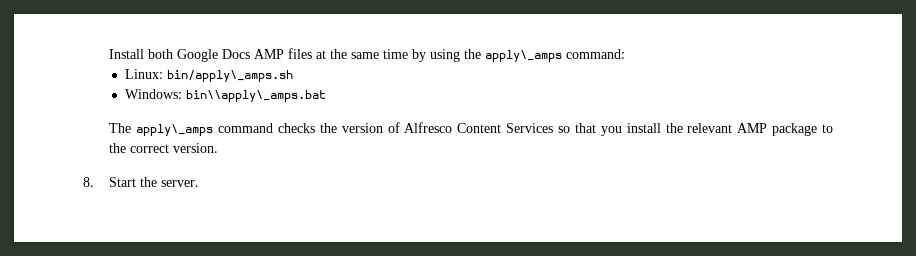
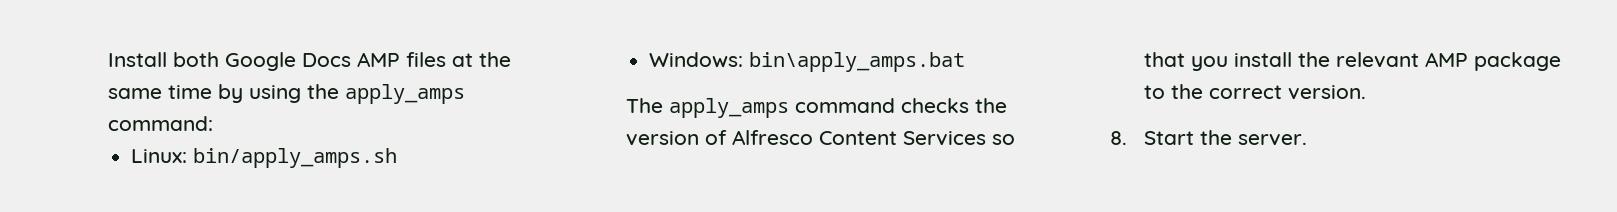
- Install both Google Docs AMP files at the same time by using the apply\_amps command:
+ Install both Google Docs AMP files at the same time by using the apply_amps command:
- Linux: bin/apply\_amps.sh
+ Linux: bin/apply_amps.sh
- Windows: bin\\apply\_amps.bat
+ Windows: bin\apply_amps.bat
- The apply\_amps command checks the version of Alfresco Content Services so that you install the relevant AMP package to the correct version.
+ The apply_amps command checks the version of Alfresco Content Services so that you install the relevant AMP package to the correct version.

